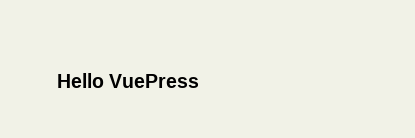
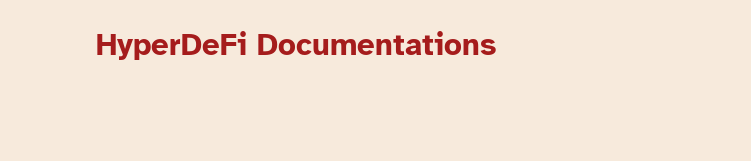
- Hello VuePress
+ HyperDeFi Documentations

